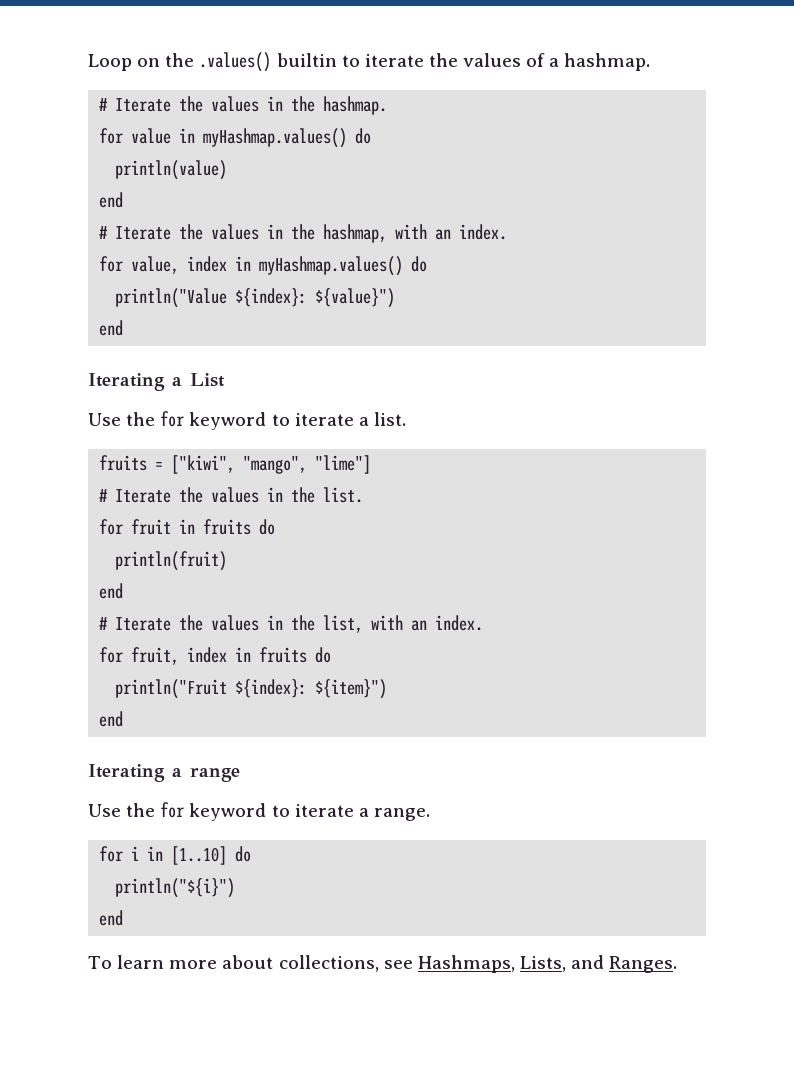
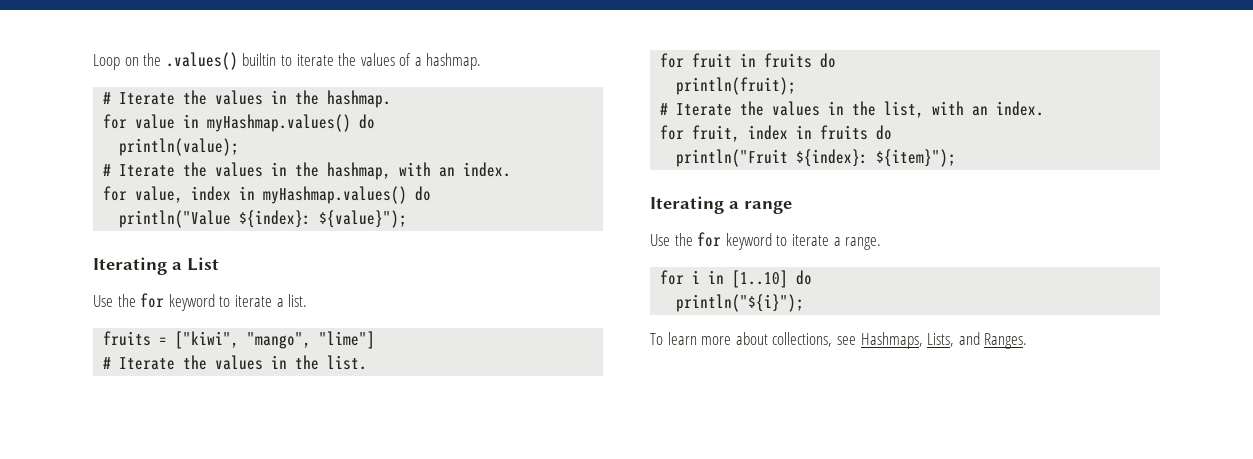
- println(value)
- end
+ println(value);
- println("Value ${index}: ${value}")
- end
+ println("Value ${index}: ${value}");
- println(fruit)
- end
+ println(fruit);
- println("Fruit ${index}: ${item}")
- end
+ println("Fruit ${index}: ${item}");
- println("${i}")
- end
+ println("${i}");

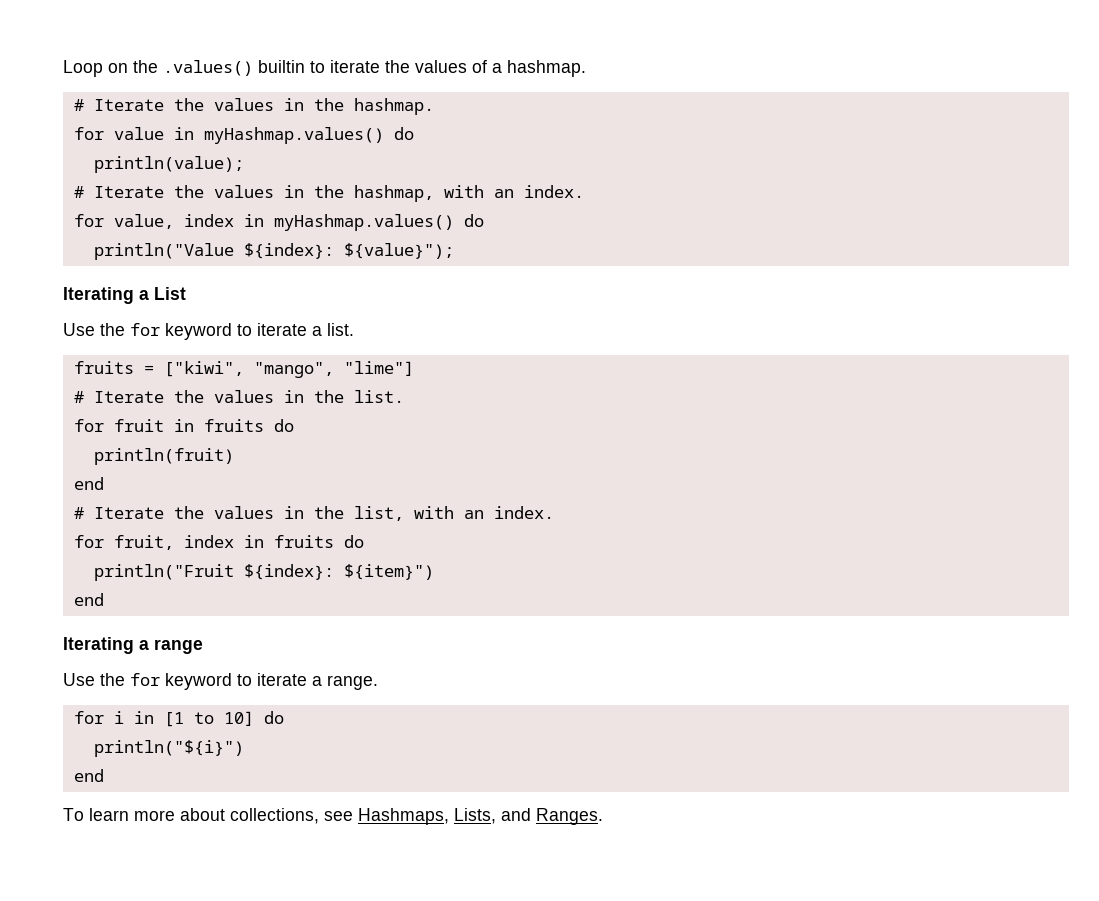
- println(fruit);
+ println(fruit)
+ end
- println("Fruit ${index}: ${item}");
+ println("Fruit ${index}: ${item}")
+ end
- for i in [1..10] do
- println("${i}");
+ for i in [1 to 10] do
+ println("${i}")
+ end

